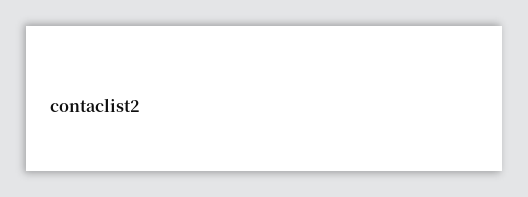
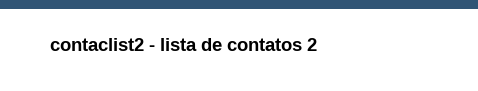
- contaclist2
+ contaclist2 - lista de contatos 2

